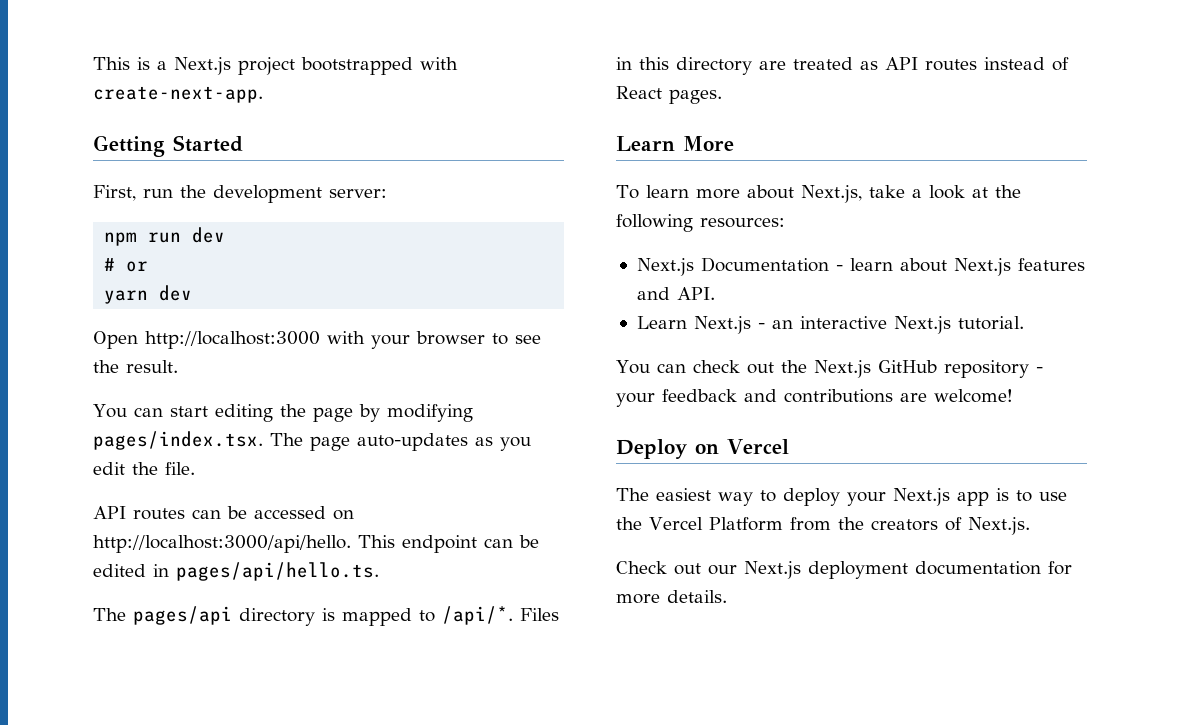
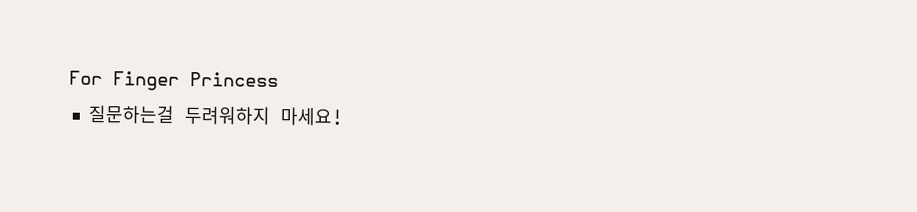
- This is a Next.js project bootstrapped with create-next-app.
- Getting Started
- First, run the development server:
- npm run dev
- # or
- yarn dev
- Open http://localhost:3000 with your browser to see the result.
- You can start editing the page by modifying pages/index.tsx. The page auto-updates as you edit the file.
- API routes can be accessed on http://localhost:3000/api/hello. This endpoint can be edited in pages/api/hello.ts.
- The pages/api directory is mapped to /api/*. Files in this directory are treated as API routes instead of React pages.
- Learn More
- To learn more about Next.js, take a look at the following resources:
- Next.js Documentation - learn about Next.js features and API.
- Learn Next.js - an interactive Next.js tutorial.
- You can check out the Next.js GitHub repository - your feedback and contributions are welcome!
- Deploy on Vercel
- The easiest way to deploy your Next.js app is to use the Vercel Platform from the creators of Next.js.
- Check out our Next.js deployment documentation for more details.
+ For Finger Princess
+ 질문하는걸 두려워하지 마세요!

